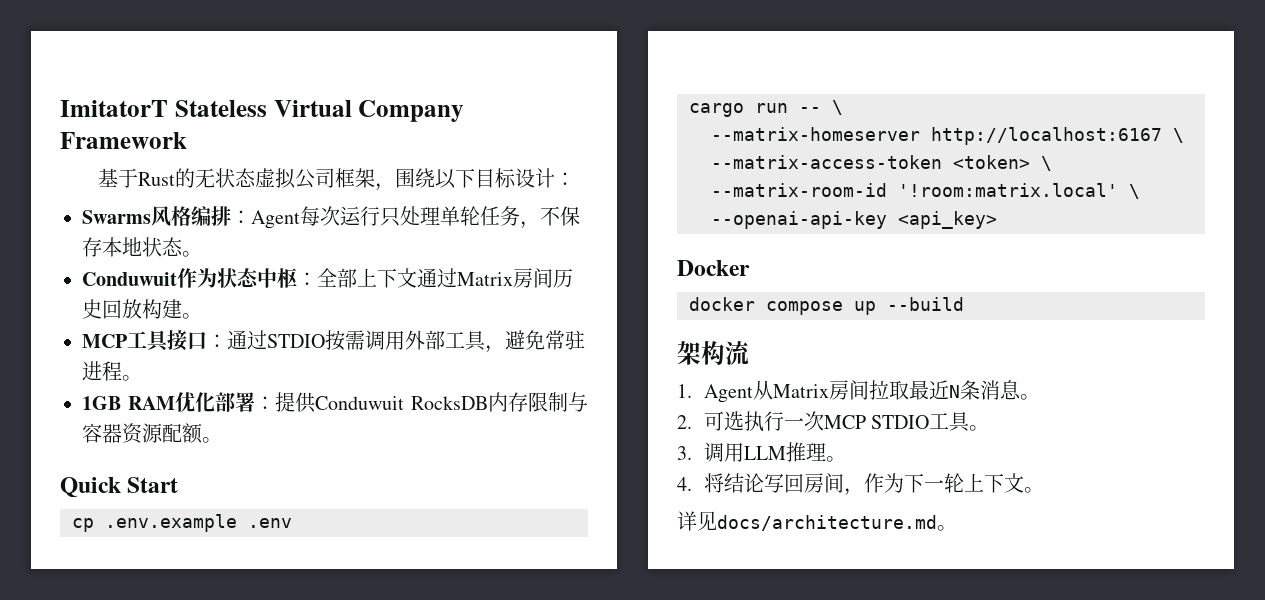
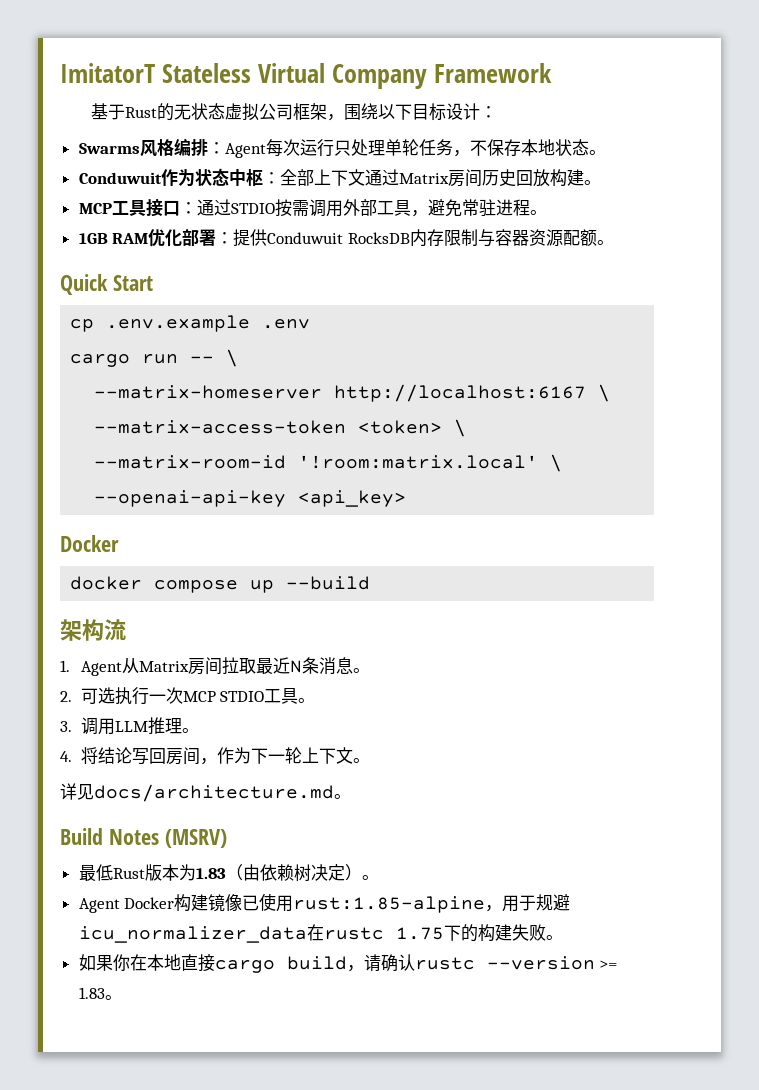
+ Build Notes (MSRV)
+ 最低Rust版本为1.83（由依赖树决定）。
+ Agent Docker构建镜像已使用rust:1.85-alpine，用于规避icu_normalizer_data在rustc 1.75下的构建失败。
+ 如果你在本地直接cargo build，请确认rustc --version >= 1.83。

